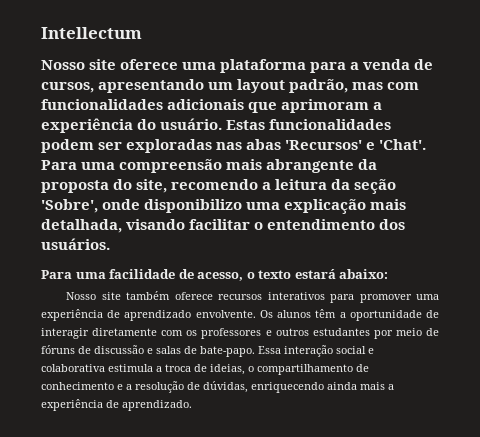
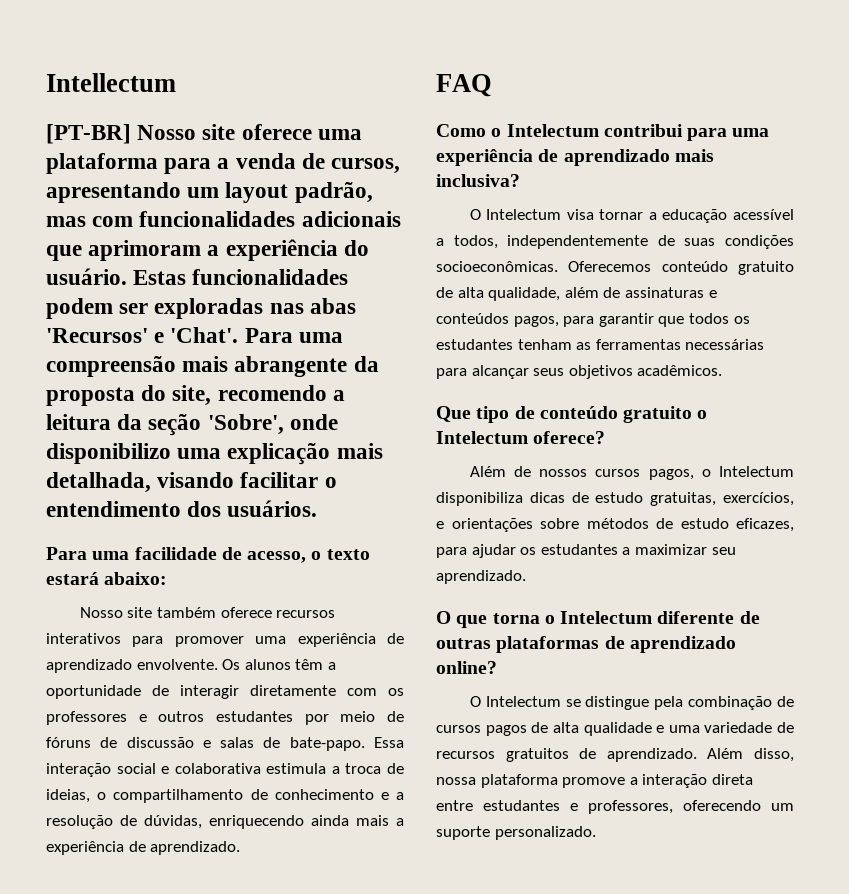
- Nosso site oferece uma plataforma para a venda de cursos, apresentando um layout padrão, mas com funcionalidades adicionais que aprimoram a experiência do usuário.
+ [PT-BR] Nosso site oferece uma plataforma para a venda de cursos, apresentando um layout padrão, mas com funcionalidades adicionais que aprimoram a experiência do usuário.
+ FAQ
+ Como o Intelectum contribui para uma experiência de aprendizado mais inclusiva?
+ O Intelectum visa tornar a educação acessível a todos, independentemente de suas condições socioeconômicas. Oferecemos conteúdo gratuito de alta qualidade, além de assinaturas e conteúdos pagos, para garantir que todos os estudantes tenham as ferramentas necessárias para alcançar seus objetivos acadêmicos.
+ Que tipo de conteúdo gratuito o Intelectum oferece?
+ Além de nossos cursos pagos, o Intelectum disponibiliza dicas de estudo gratuitas, exercícios, e orientações sobre métodos de estudo eficazes, para ajudar os estudantes a maximizar seu aprendizado.
+ O que torna o Intelectum diferente de outras plataformas de aprendizado online?
+ O Intelectum se distingue pela combinação de cursos pagos de alta qualidade e uma variedade de recursos gratuitos de aprendizado. Além disso, nossa plataforma promove a interação direta entre estudantes e professores, oferecendo um suporte personalizado.

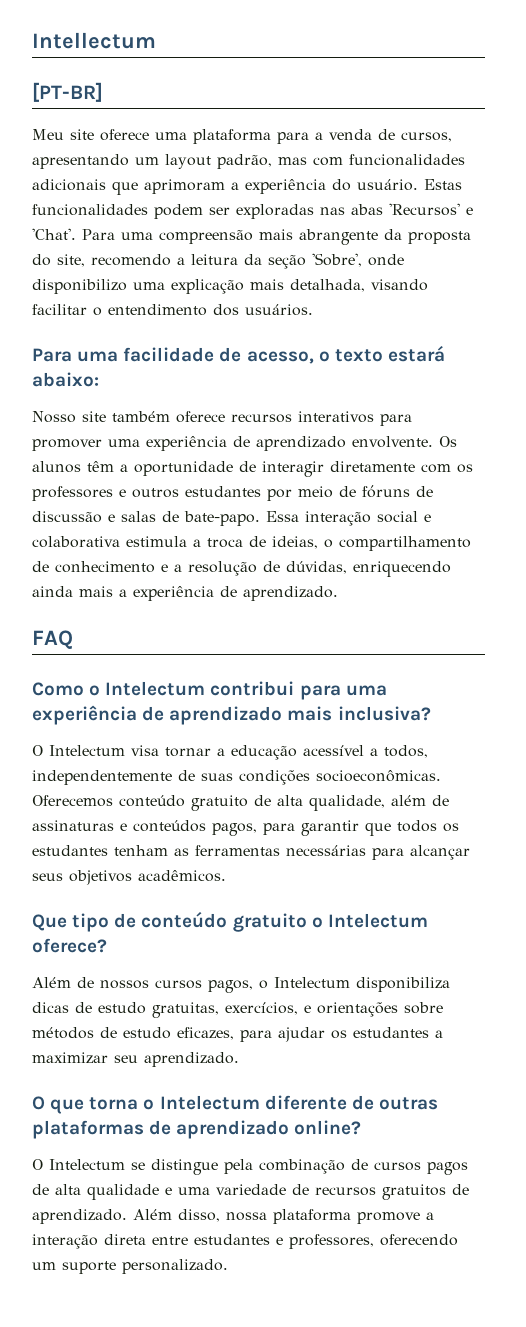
- [PT-BR] Nosso site oferece uma plataforma para a venda de cursos, apresentando um layout padrão, mas com funcionalidades adicionais que aprimoram a experiência do usuário.
+ [PT-BR]
+ Meu site oferece uma plataforma para a venda de cursos, apresentando um layout padrão, mas com funcionalidades adicionais que aprimoram a experiência do usuário.

